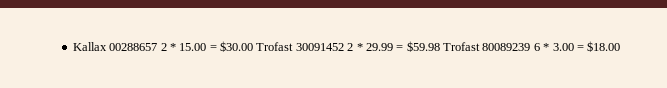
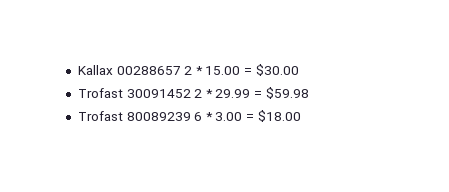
- Kallax 00288657 2 * 15.00 = $30.00 Trofast 30091452 2 * 29.99 = $59.98 Trofast 80089239 6 * 3.00 = $18.00
+ Kallax 00288657 2 * 15.00 = $30.00
+ Trofast 30091452 2 * 29.99 = $59.98
+ Trofast 80089239 6 * 3.00 = $18.00

